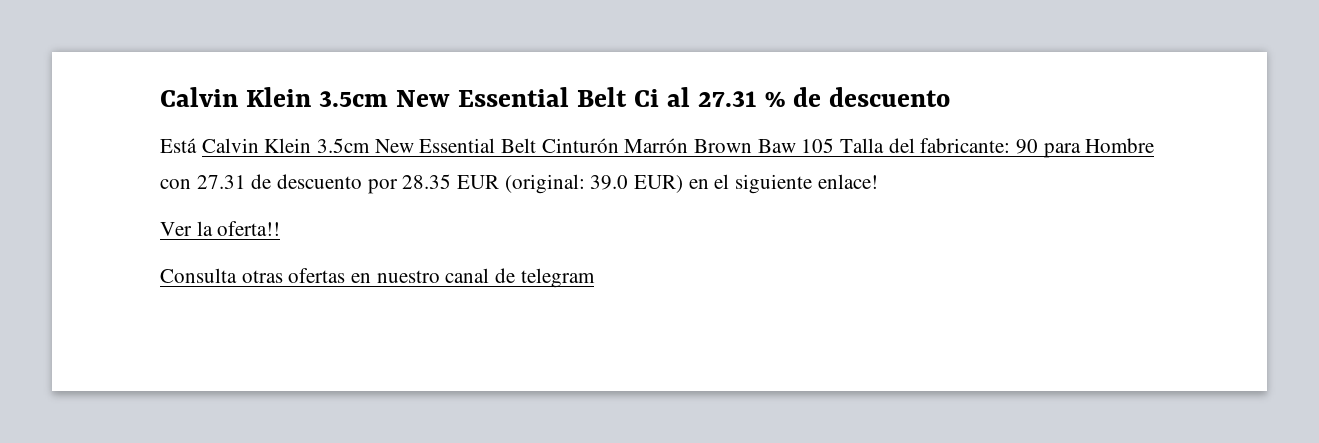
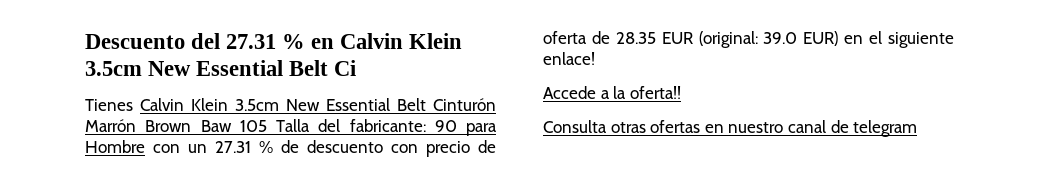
- Calvin Klein 3.5cm New Essential Belt Ci al 27.31 % de descuento
- Está Calvin Klein 3.5cm New Essential Belt Cinturón Marrón Brown Baw 105 Talla del fabricante: 90 para Hombre con 27.31 de descuento por 28.35 EUR (original: 39.0 EUR) en el siguiente enlace!
+ Descuento del 27.31 % en Calvin Klein 3.5cm New Essential Belt Ci
+ Tienes Calvin Klein 3.5cm New Essential Belt Cinturón Marrón Brown Baw 105 Talla del fabricante: 90 para Hombre con un 27.31 % de descuento con precio de oferta de 28.35 EUR (original: 39.0 EUR) en el siguiente enlace!
- Ver la oferta!!
+ Accede a la oferta!!

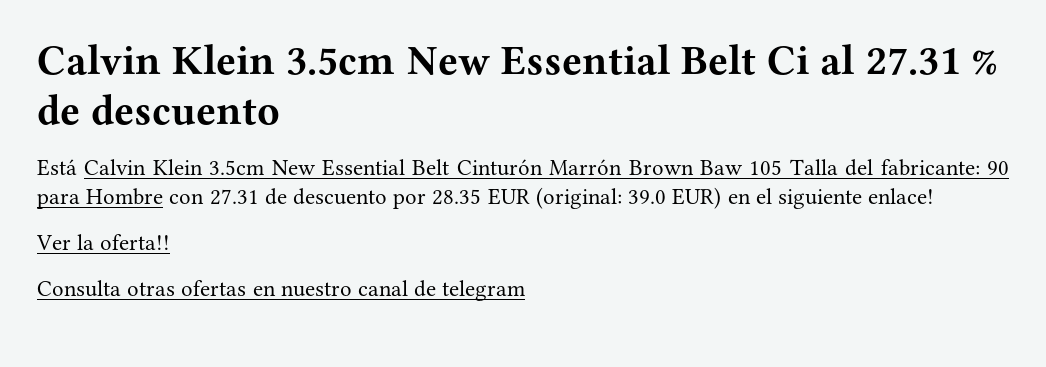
- Descuento del 27.31 % en Calvin Klein 3.5cm New Essential Belt Ci
- Tienes Calvin Klein 3.5cm New Essential Belt Cinturón Marrón Brown Baw 105 Talla del fabricante: 90 para Hombre con un 27.31 % de descuento con precio de oferta de 28.35 EUR (original: 39.0 EUR) en el siguiente enlace!
+ Calvin Klein 3.5cm New Essential Belt Ci al 27.31 % de descuento
+ Está Calvin Klein 3.5cm New Essential Belt Cinturón Marrón Brown Baw 105 Talla del fabricante: 90 para Hombre con 27.31 de descuento por 28.35 EUR (original: 39.0 EUR) en el siguiente enlace!
- Accede a la oferta!!
+ Ver la oferta!!

